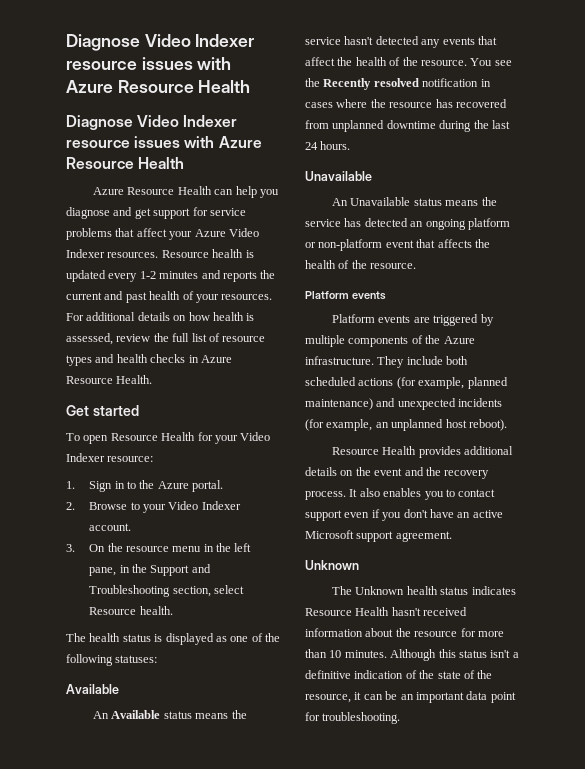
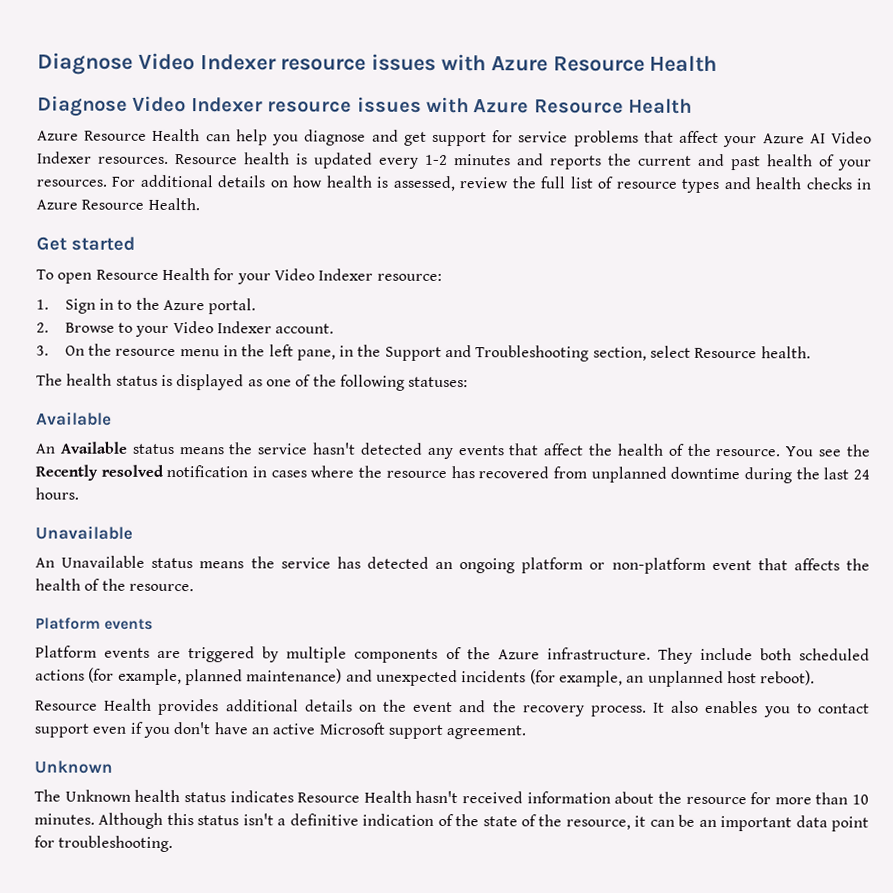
- Azure Resource Health can help you diagnose and get support for service problems that affect your Azure Video Indexer resources.
+ Azure Resource Health can help you diagnose and get support for service problems that affect your Azure AI Video Indexer resources.

